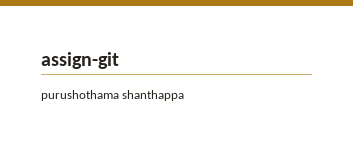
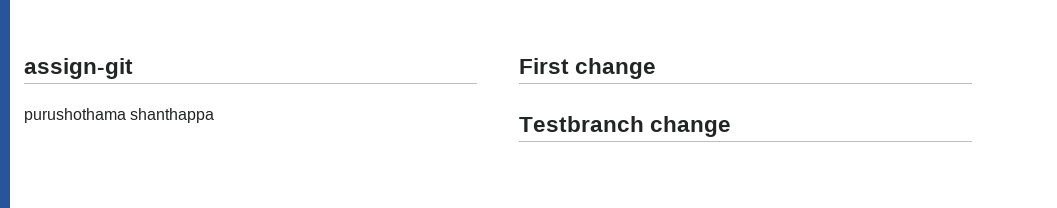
+ First change
+ Testbranch change

